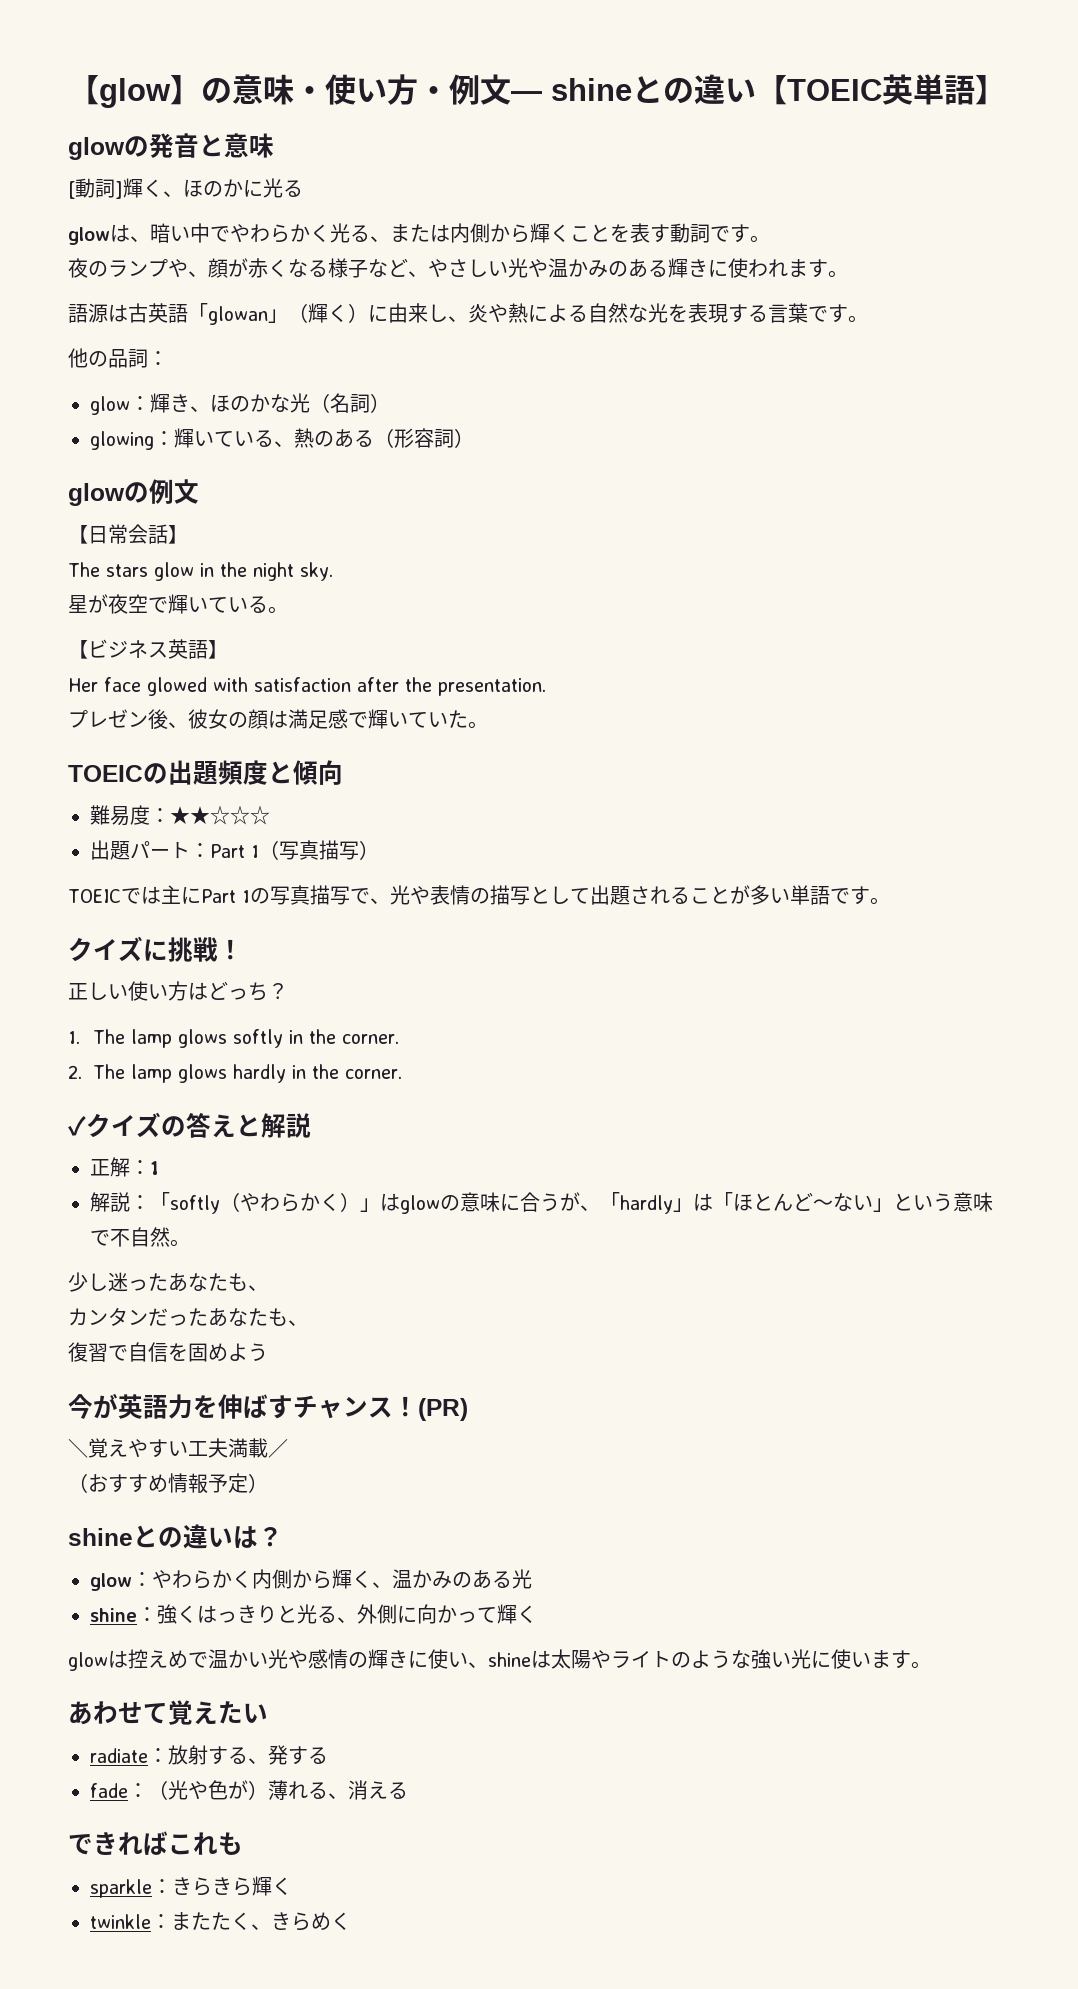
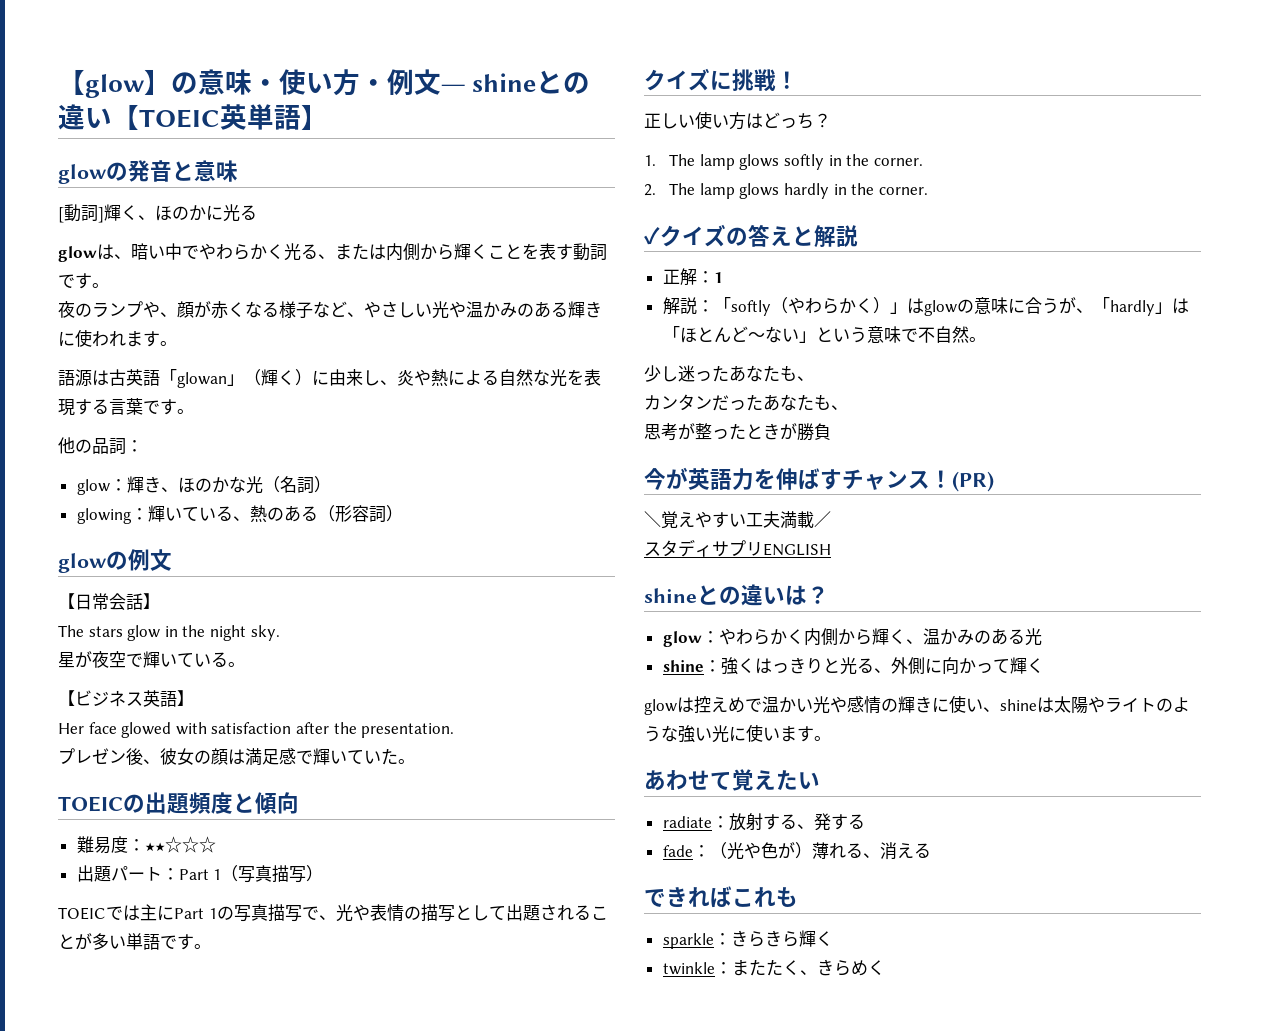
- 復習で自信を固めよう
+ 思考が整ったときが勝負
- （おすすめ情報予定）
+ スタディサプリENGLISH

